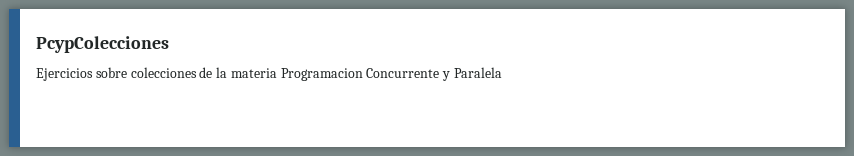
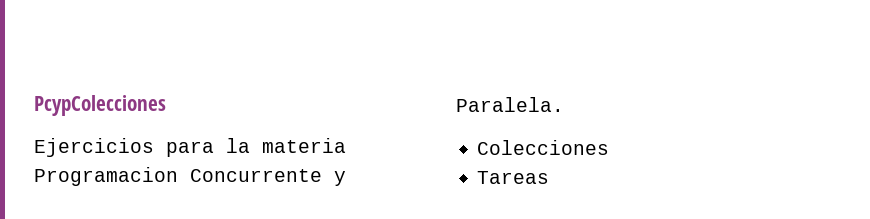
- Ejercicios sobre colecciones de la materia Programacion Concurrente y Paralela
+ Ejercicios para la materia Programacion Concurrente y Paralela.
+ Colecciones
+ Tareas

